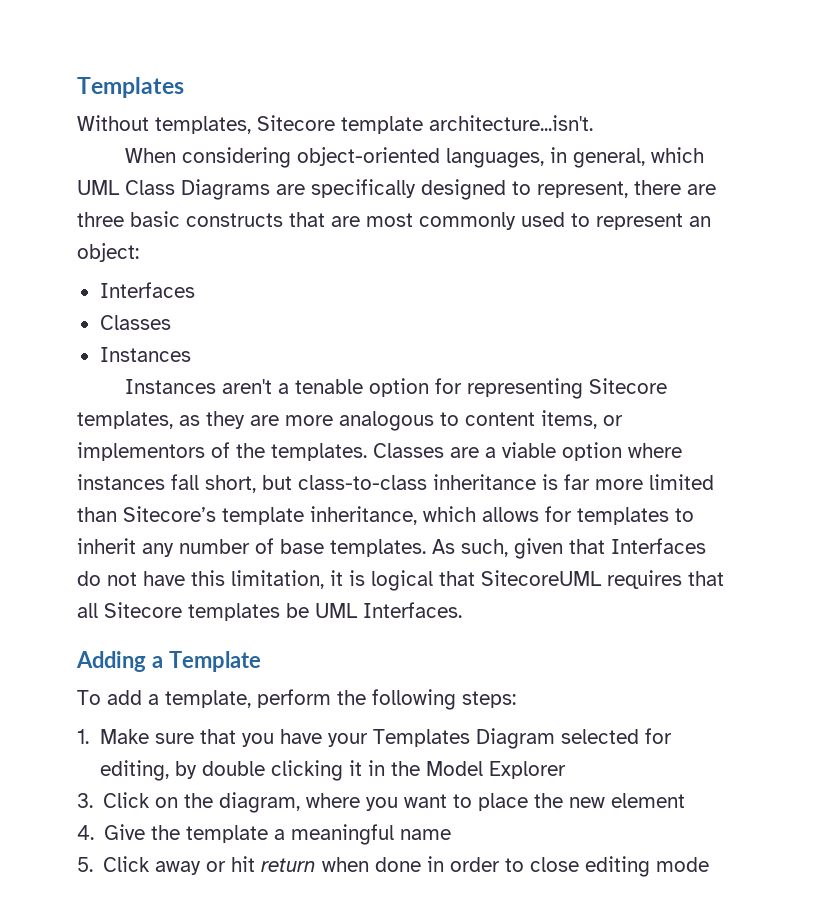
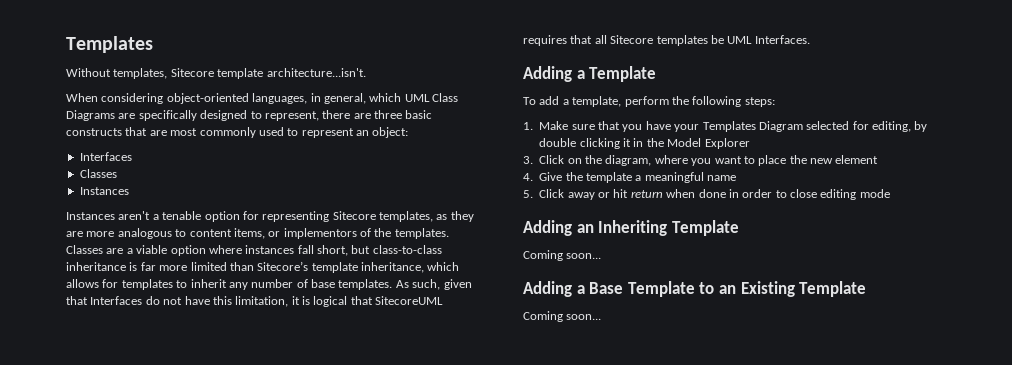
+ Adding an Inheriting Template
+ Coming soon...
+ Adding a Base Template to an Existing Template
+ Coming soon...

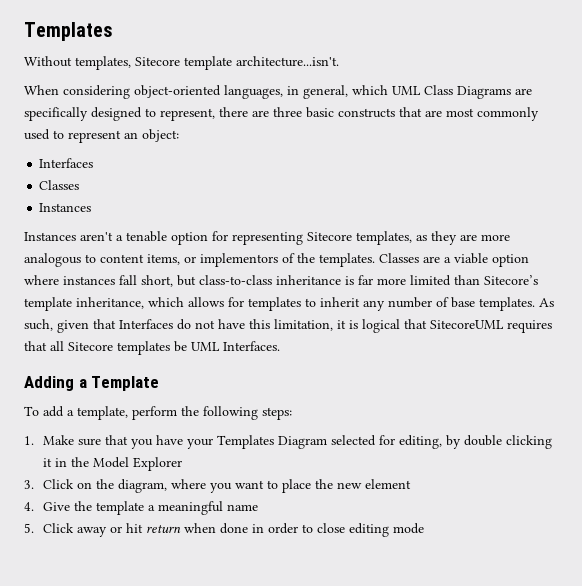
- Adding an Inheriting Template
- Coming soon...
- Adding a Base Template to an Existing Template
- Coming soon...

